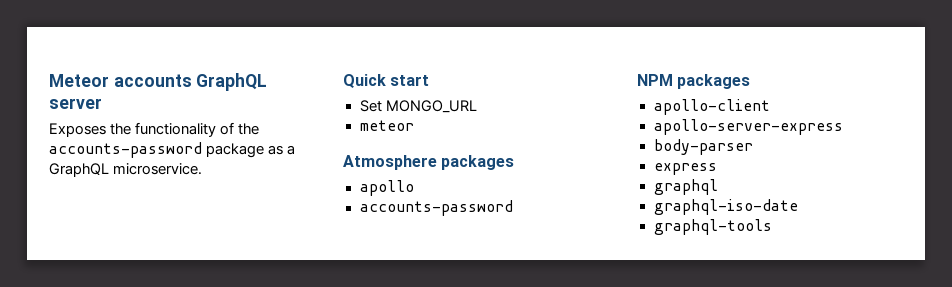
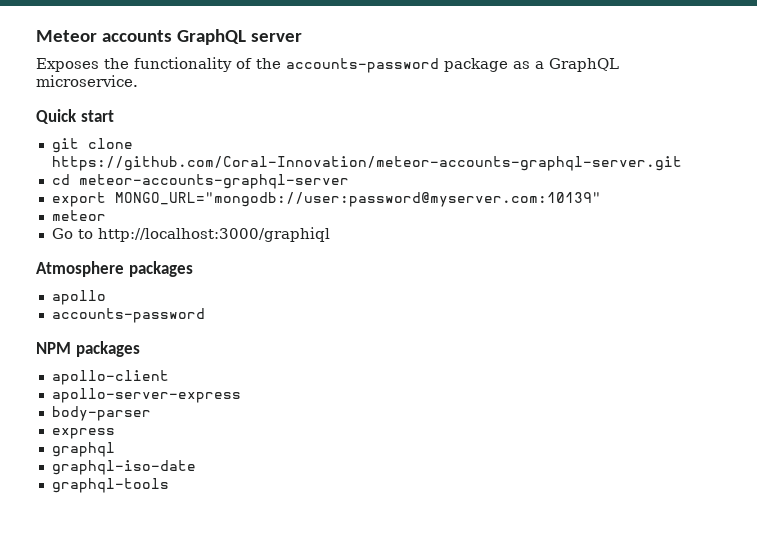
- Set MONGO_URL
+ git clone https://github.com/Coral-Innovation/meteor-accounts-graphql-server.git
+ cd meteor-accounts-graphql-server
+ export MONGO_URL="mongodb://user:password@myserver.com:10139"
  meteor
+ Go to http://localhost:3000/graphiql

